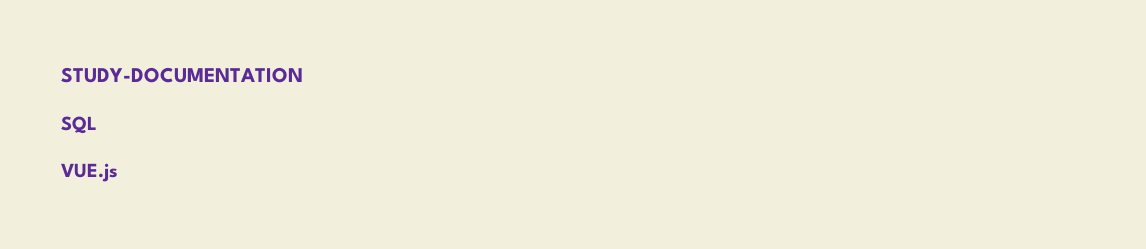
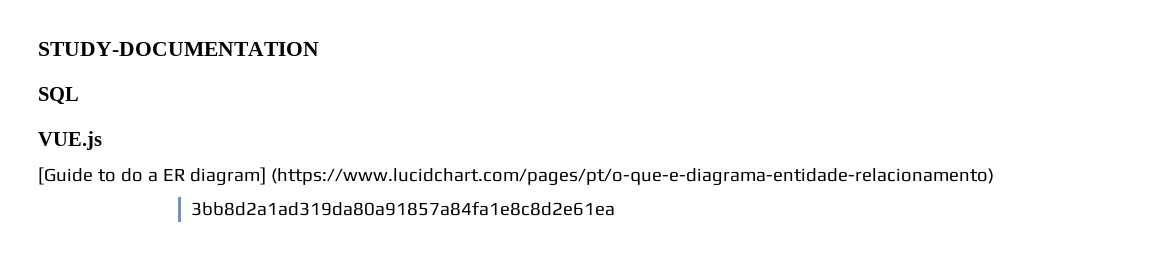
+ [Guide to do a ER diagram] (https://www.lucidchart.com/pages/pt/o-que-e-diagrama-entidade-relacionamento)
+ 3bb8d2a1ad319da80a91857a84fa1e8c8d2e61ea

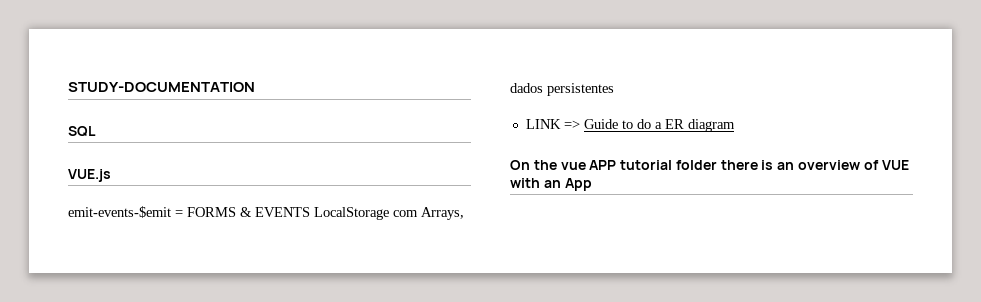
- [Guide to do a ER diagram] (https://www.lucidchart.com/pages/pt/o-que-e-diagrama-entidade-relacionamento)
- 3bb8d2a1ad319da80a91857a84fa1e8c8d2e61ea
+ emit-events-$emit = FORMS & EVENTS LocalStorage com Arrays, dados persistentes
+ LINK => Guide to do a ER diagram
+ On the vue APP tutorial folder there is an overview of VUE with an App

